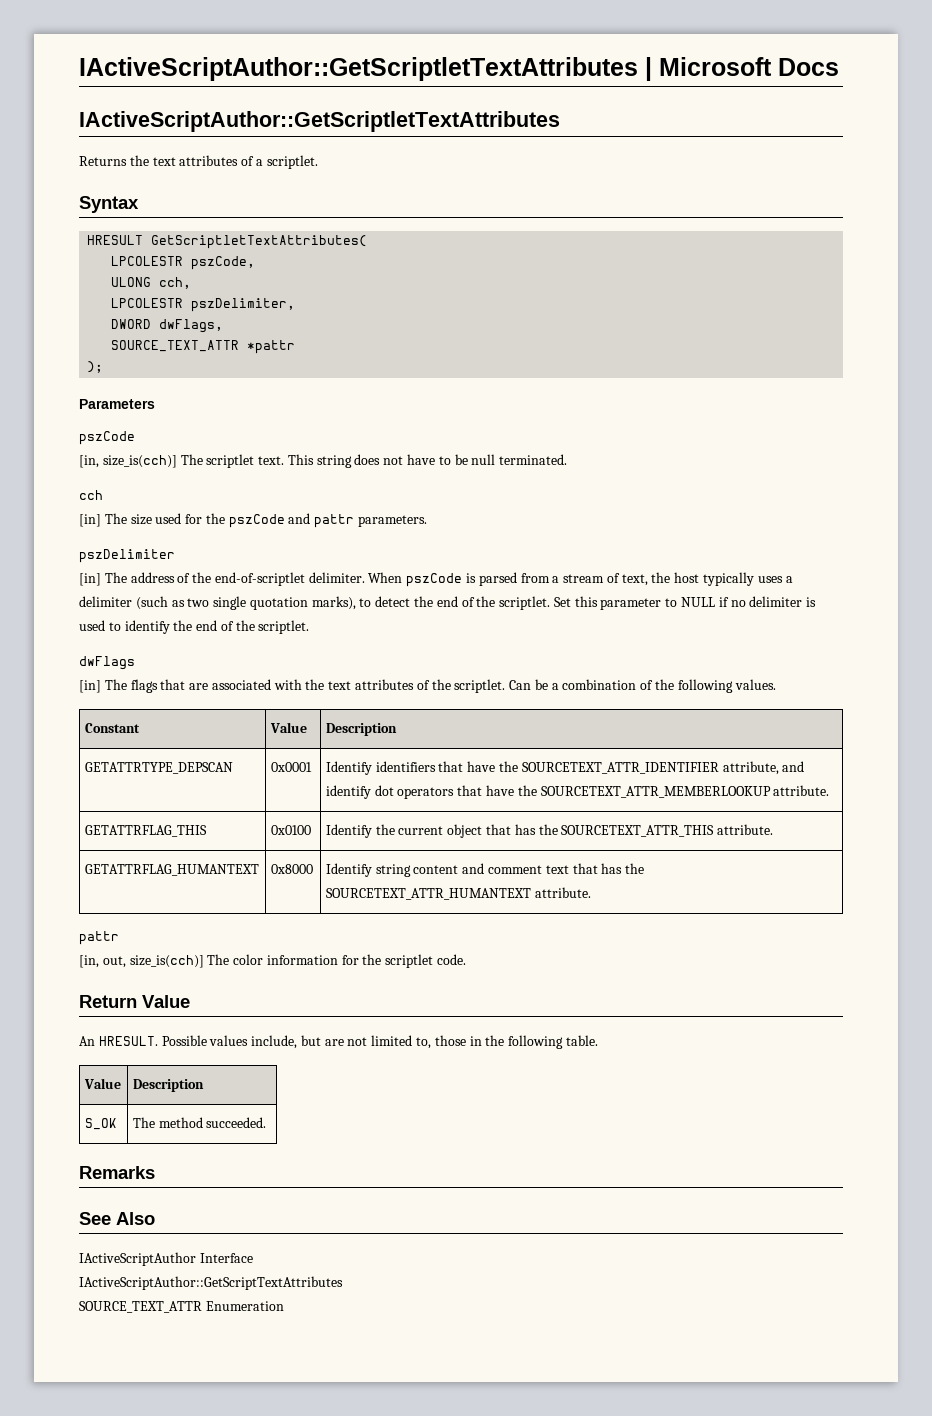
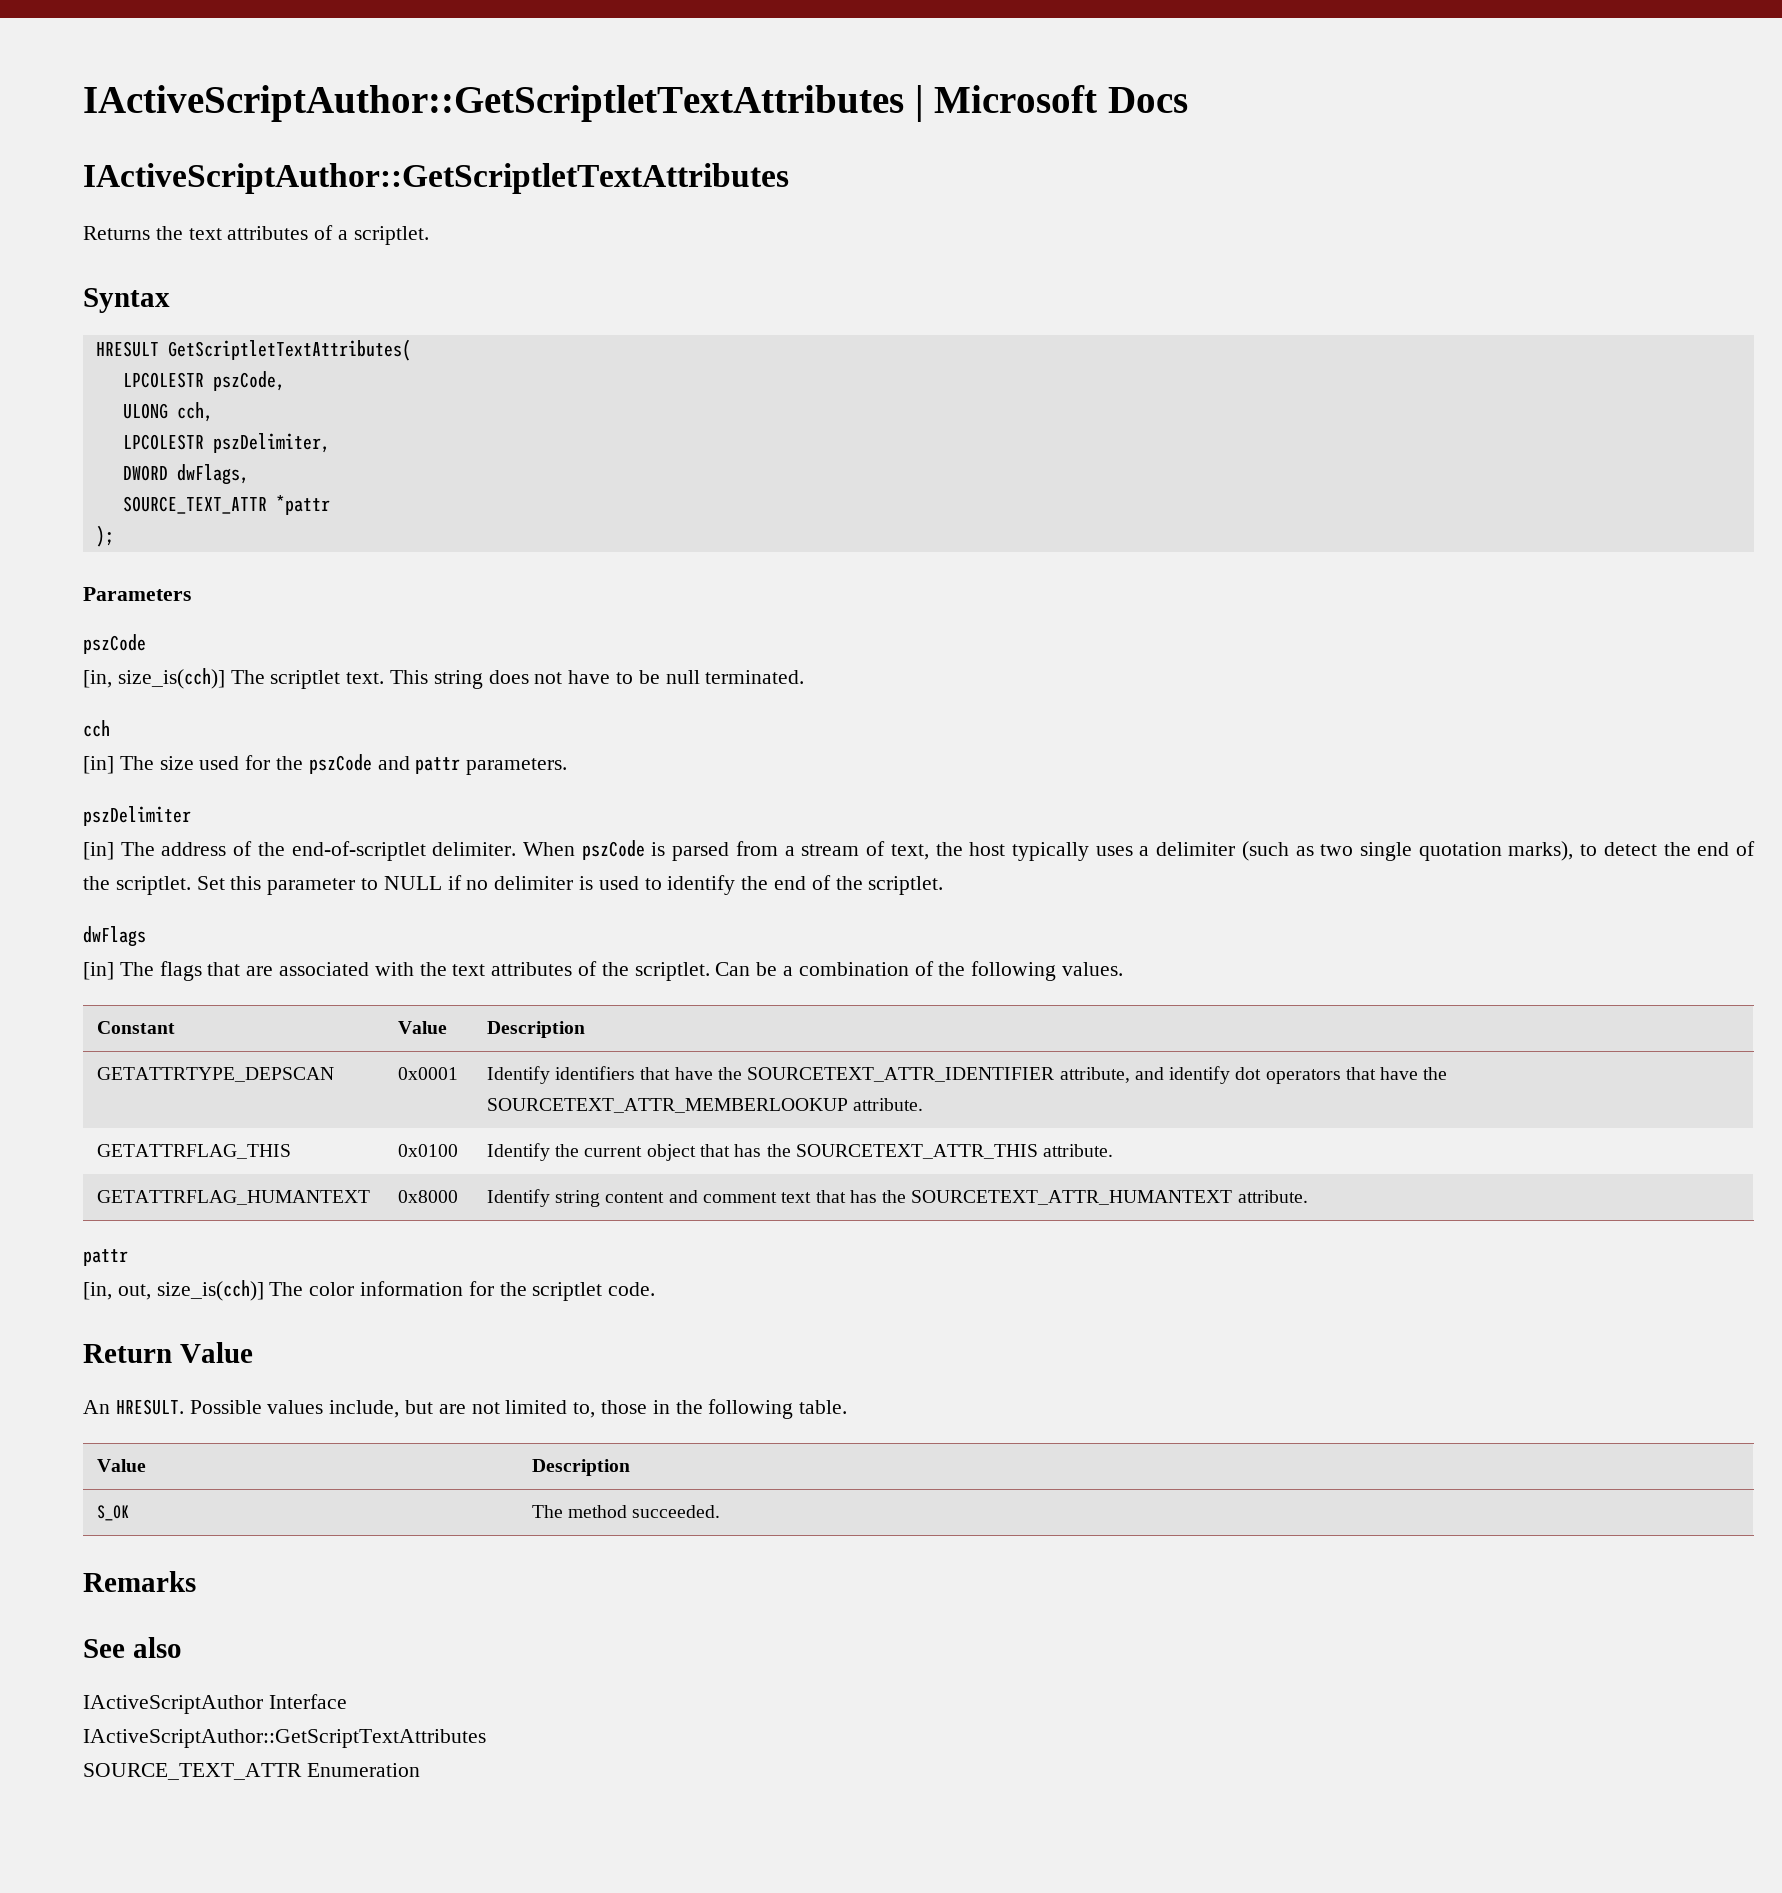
- See Also
+ See also

